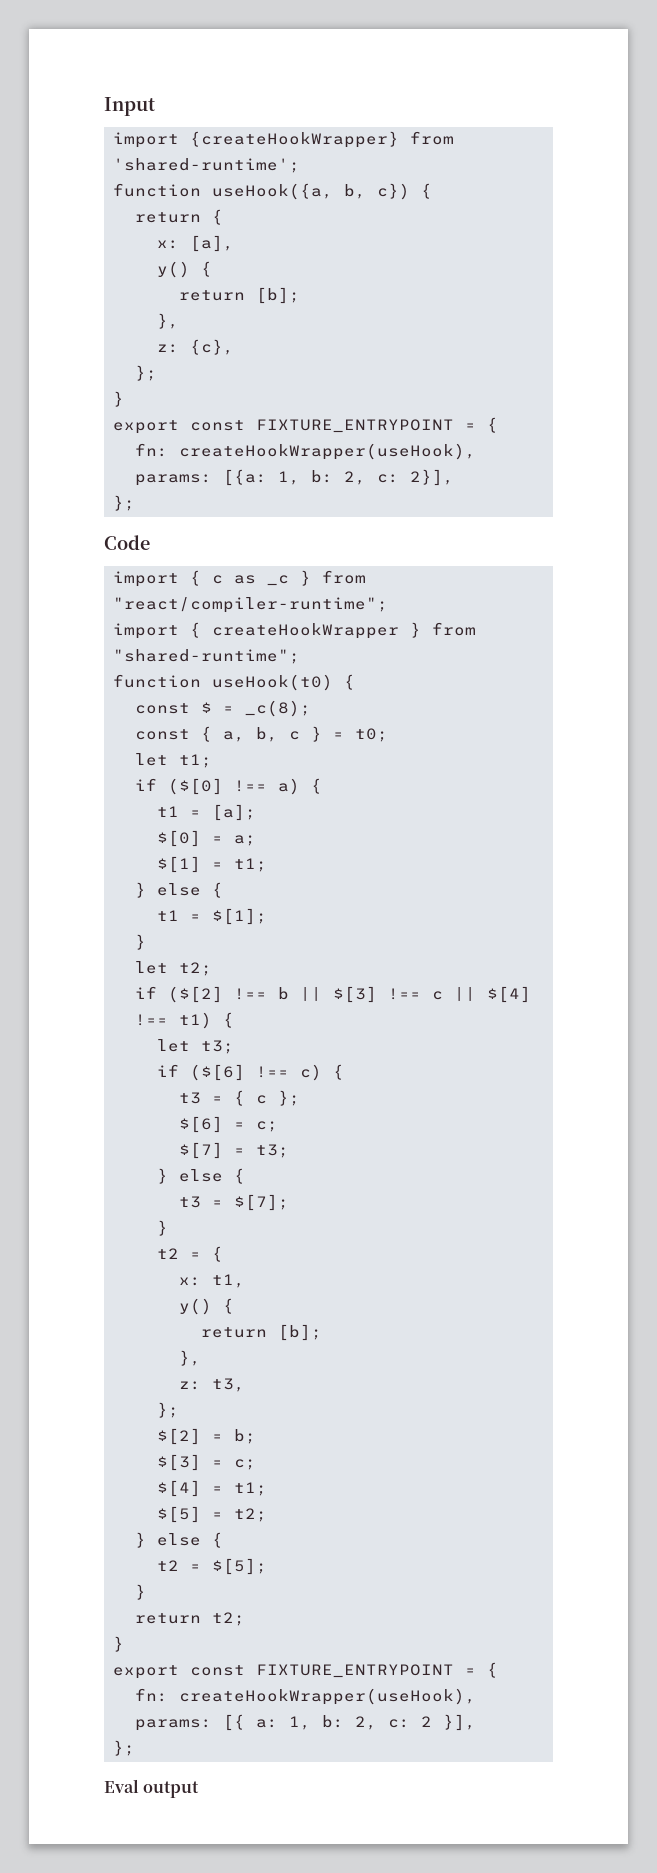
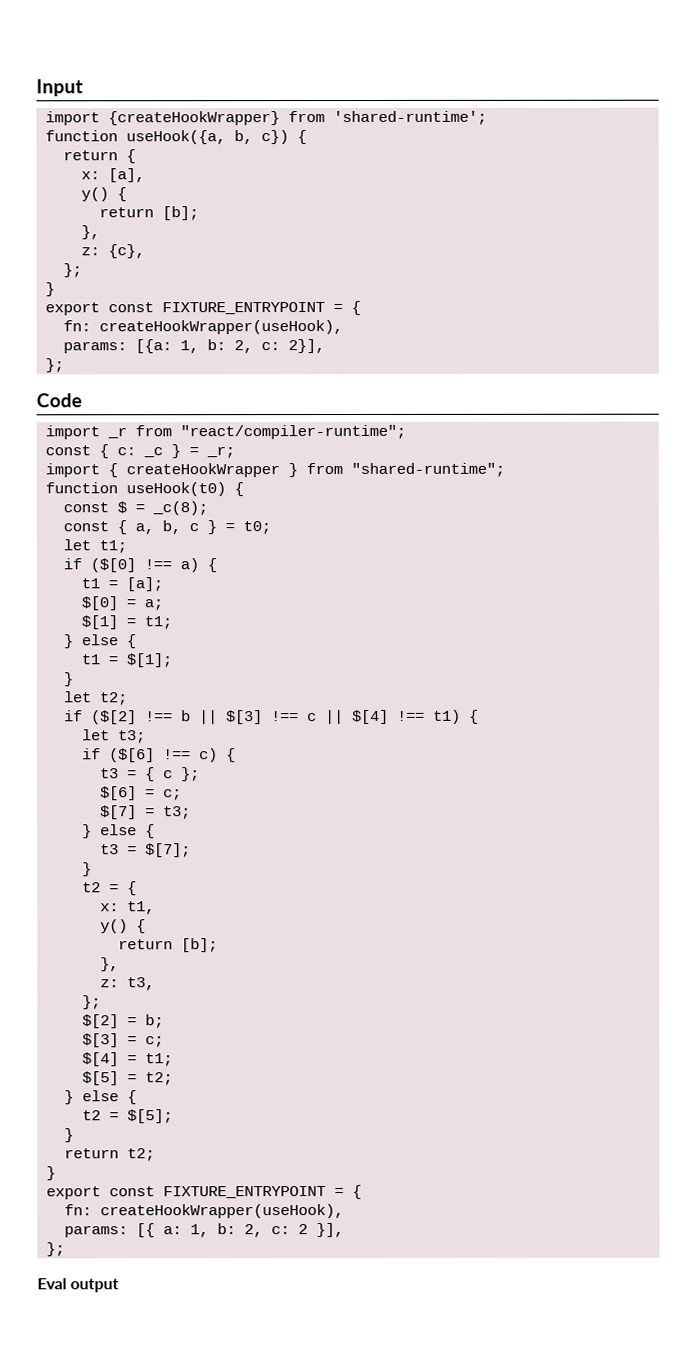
- import { c as _c } from "react/compiler-runtime";
+ import _r from "react/compiler-runtime";
+ const { c: _c } = _r;

